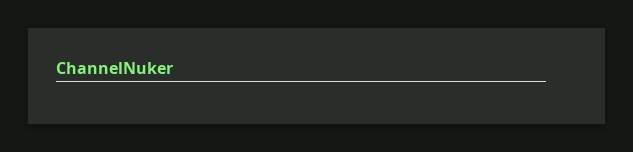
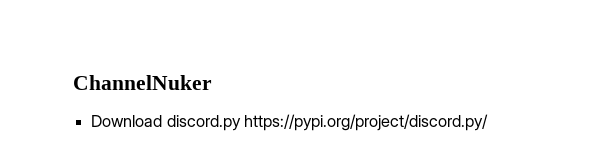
+ Download discord.py https://pypi.org/project/discord.py/

